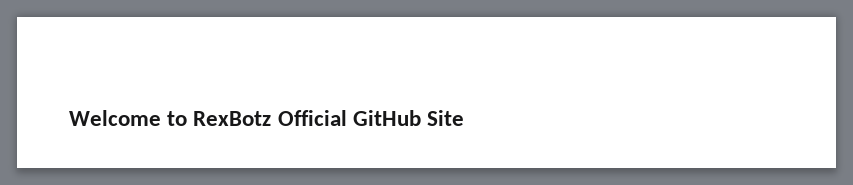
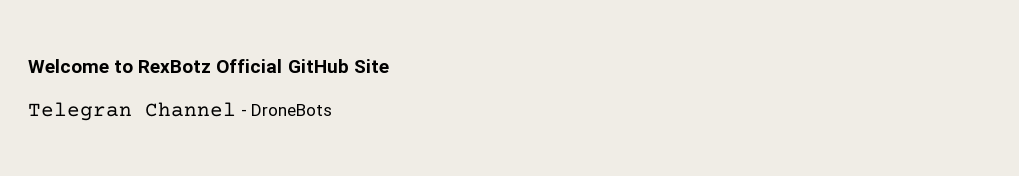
+ Telegran Channel - DroneBots

